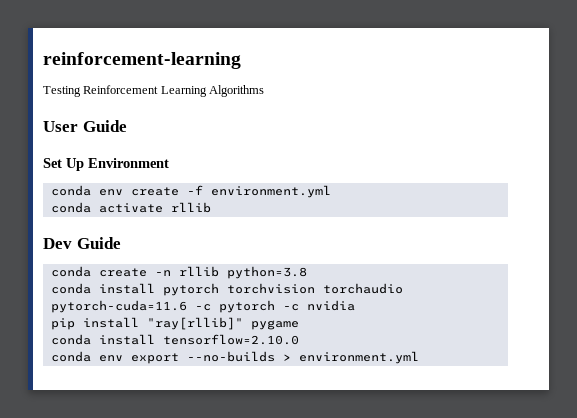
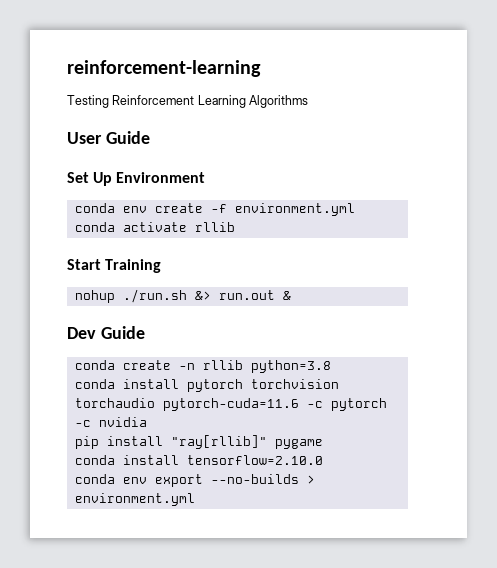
+ Start Training
+ nohup ./run.sh &> run.out &

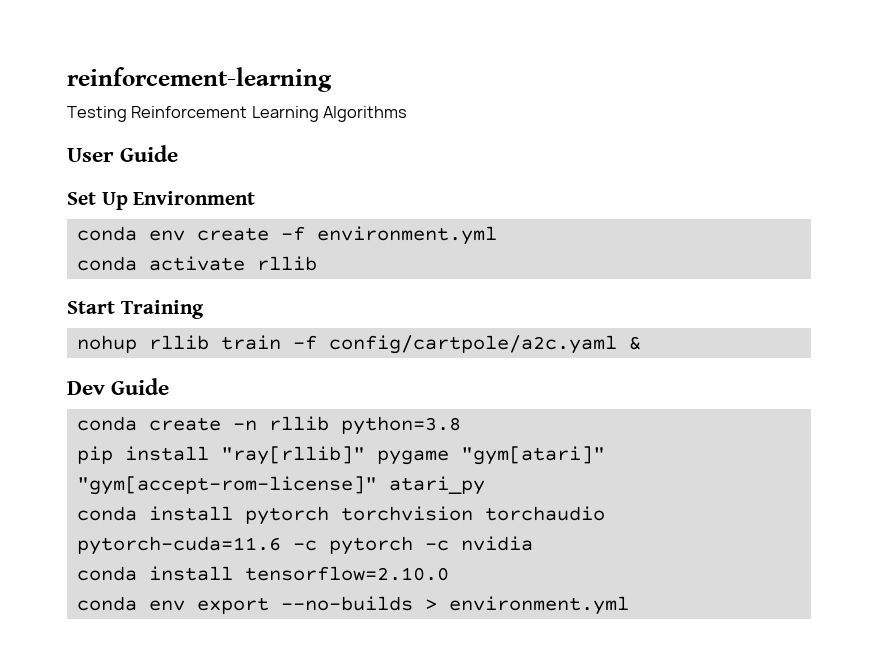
- nohup ./run.sh &> run.out &
+ nohup rllib train -f config/cartpole/a2c.yaml &
+ pip install "ray[rllib]" pygame "gym[atari]" "gym[accept-rom-license]" atari_py
- pip install "ray[rllib]" pygame

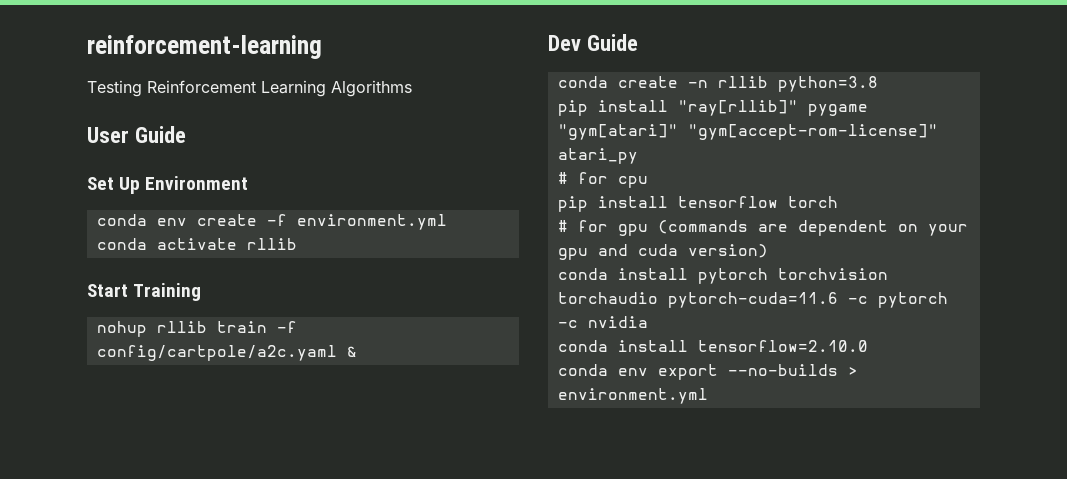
+ # for cpu
+ pip install tensorflow torch
+ # for gpu (commands are dependent on your gpu and cuda version)

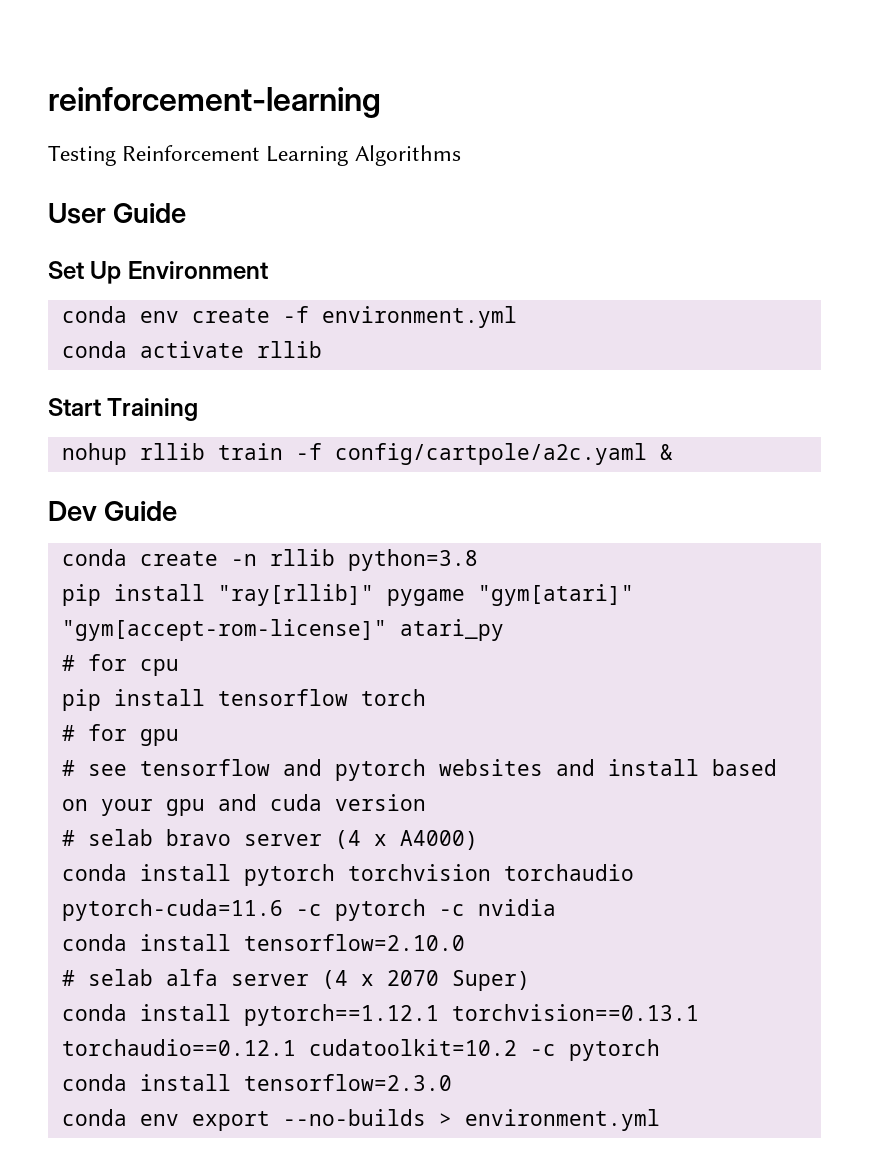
- # for gpu (commands are dependent on your gpu and cuda version)
+ # for gpu
+ # see tensorflow and pytorch websites and install based on your gpu and cuda version
+ # selab bravo server (4 x A4000)
+ # selab alfa server (4 x 2070 Super)
+ conda install pytorch==1.12.1 torchvision==0.13.1 torchaudio==0.12.1 cudatoolkit=10.2 -c pytorch
+ conda install tensorflow=2.3.0

